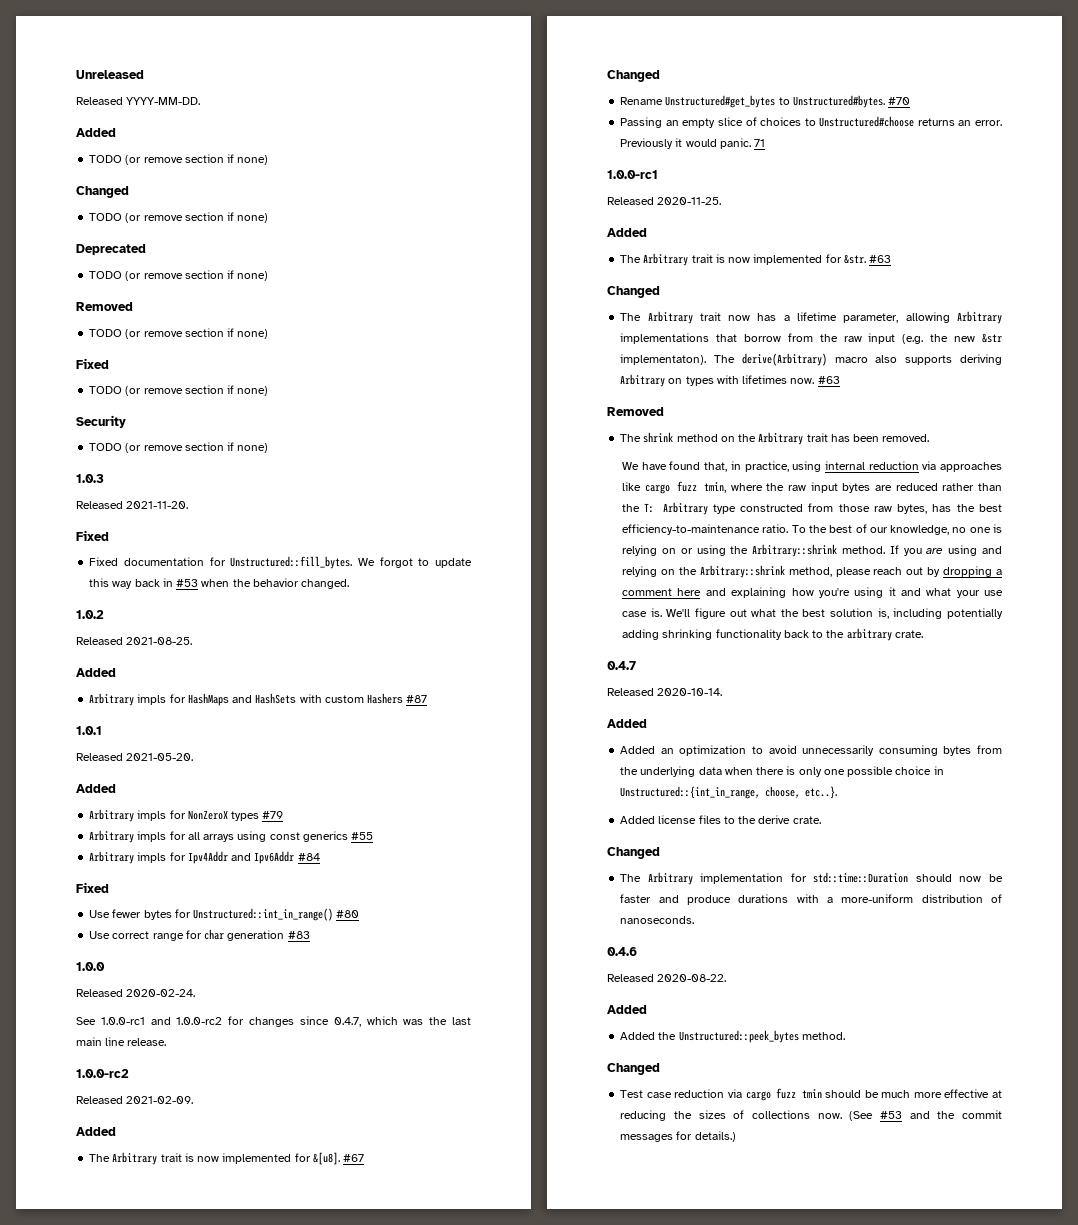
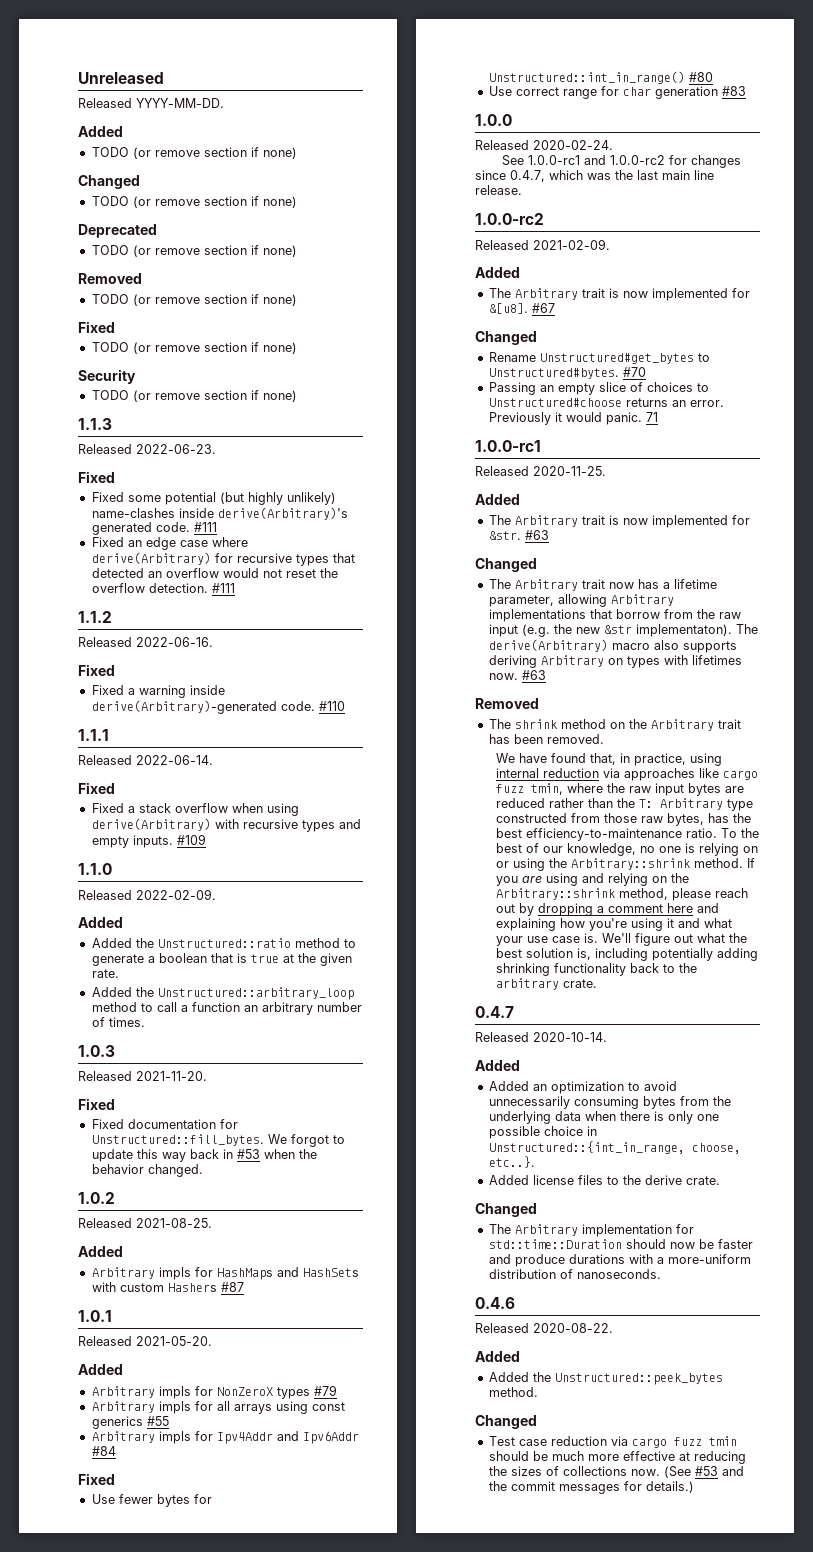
+ 1.1.3
+ Released 2022-06-23.
+ Fixed
+ Fixed some potential (but highly unlikely) name-clashes inside derive(Arbitrary)'s generated code. #111
+ Fixed an edge case where derive(Arbitrary) for recursive types that detected an overflow would not reset the overflow detection. #111
+ 1.1.2
+ Released 2022-06-16.
+ Fixed
+ Fixed a warning inside derive(Arbitrary)-generated code. #110
+ 1.1.1
+ Released 2022-06-14.
+ Fixed
+ Fixed a stack overflow when using derive(Arbitrary) with recursive types and empty inputs. #109
+ 1.1.0
+ Released 2022-02-09.
+ Added
+ Added the Unstructured::ratio method to generate a boolean that is true at the given rate.
+ Added the Unstructured::arbitrary_loop method to call a function an arbitrary number of times.

